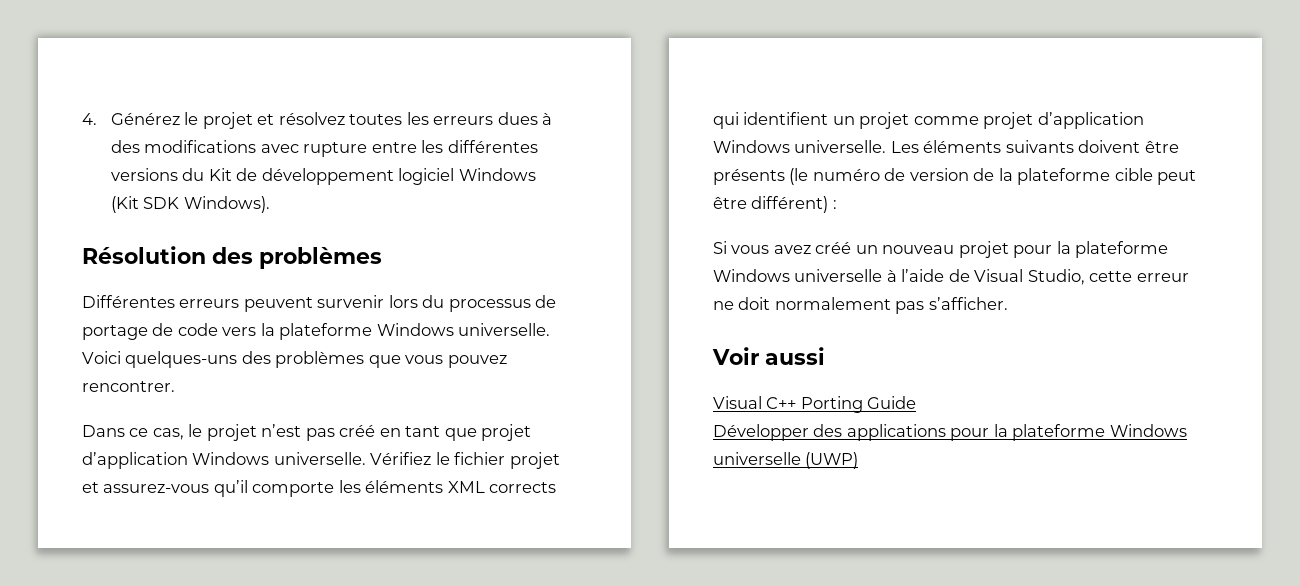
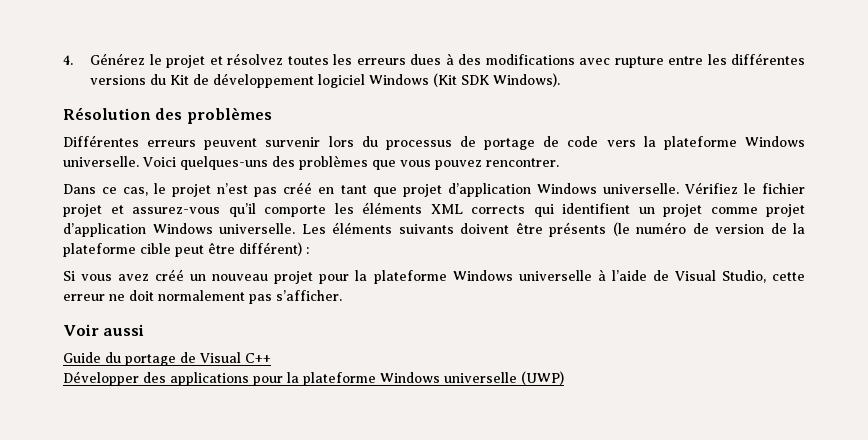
- Visual C++ Porting Guide
+ Guide du portage de Visual C++

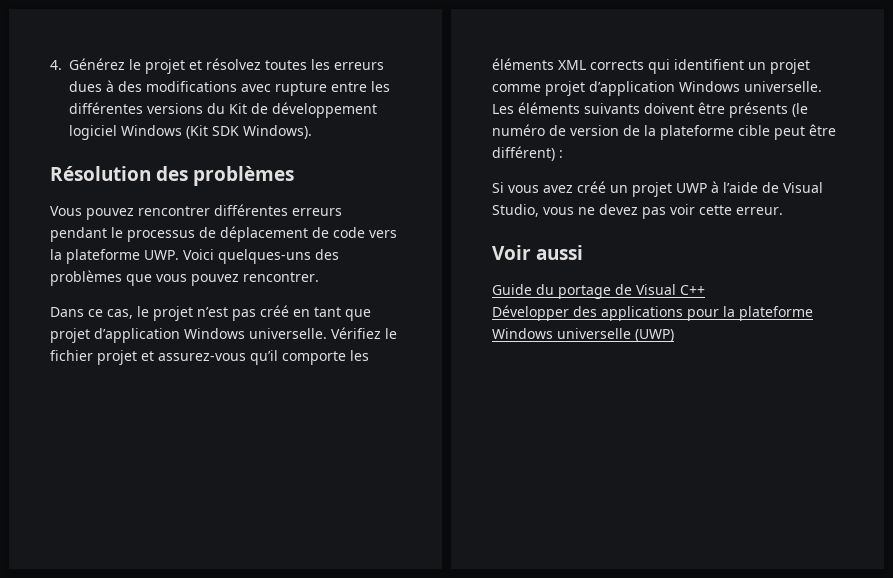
- Différentes erreurs peuvent survenir lors du processus de portage de code vers la plateforme Windows universelle. Voici quelques-uns des problèmes que vous pouvez rencontrer.
+ Vous pouvez rencontrer différentes erreurs pendant le processus de déplacement de code vers la plateforme UWP. Voici quelques-uns des problèmes que vous pouvez rencontrer.
- Si vous avez créé un nouveau projet pour la plateforme Windows universelle à l’aide de Visual Studio, cette erreur ne doit normalement pas s’afficher.
+ Si vous avez créé un projet UWP à l’aide de Visual Studio, vous ne devez pas voir cette erreur.

